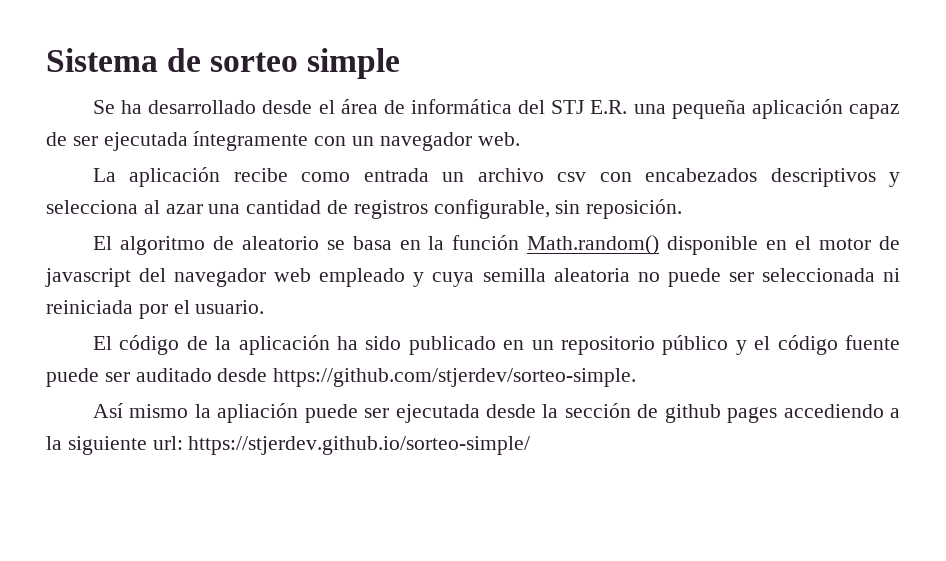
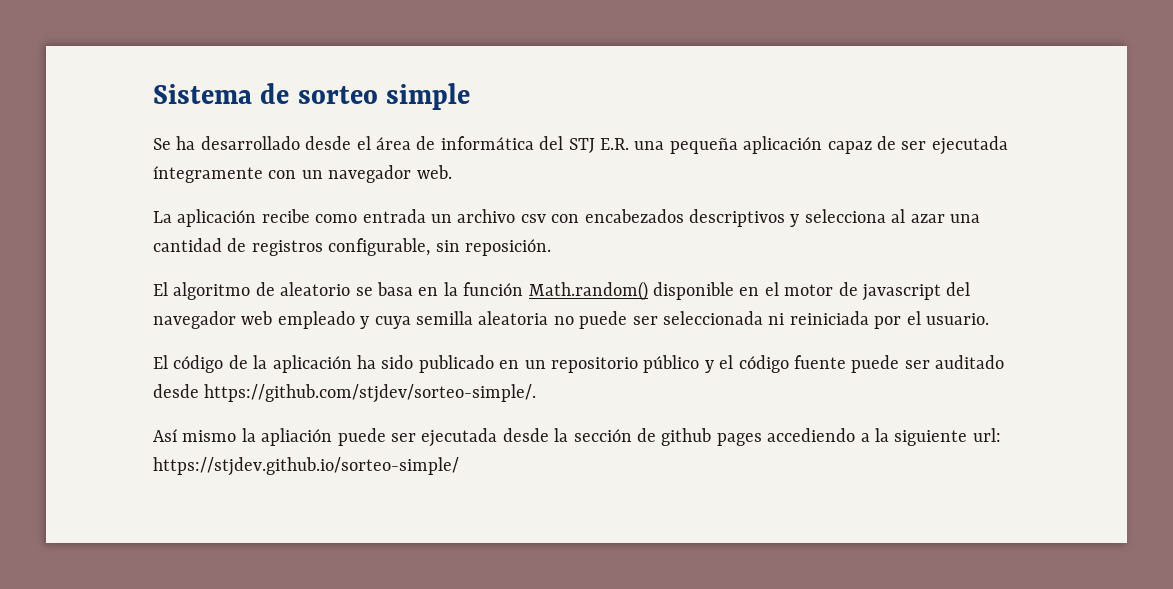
- El código de la aplicación ha sido publicado en un repositorio público y el código fuente puede ser auditado desde https://github.com/stjerdev/sorteo-simple.
+ El código de la aplicación ha sido publicado en un repositorio público y el código fuente puede ser auditado desde https://github.com/stjdev/sorteo-simple/.
- Así mismo la apliación puede ser ejecutada desde la sección de github pages accediendo a la siguiente url: https://stjerdev.github.io/sorteo-simple/
+ Así mismo la apliación puede ser ejecutada desde la sección de github pages accediendo a la siguiente url: https://stjdev.github.io/sorteo-simple/

